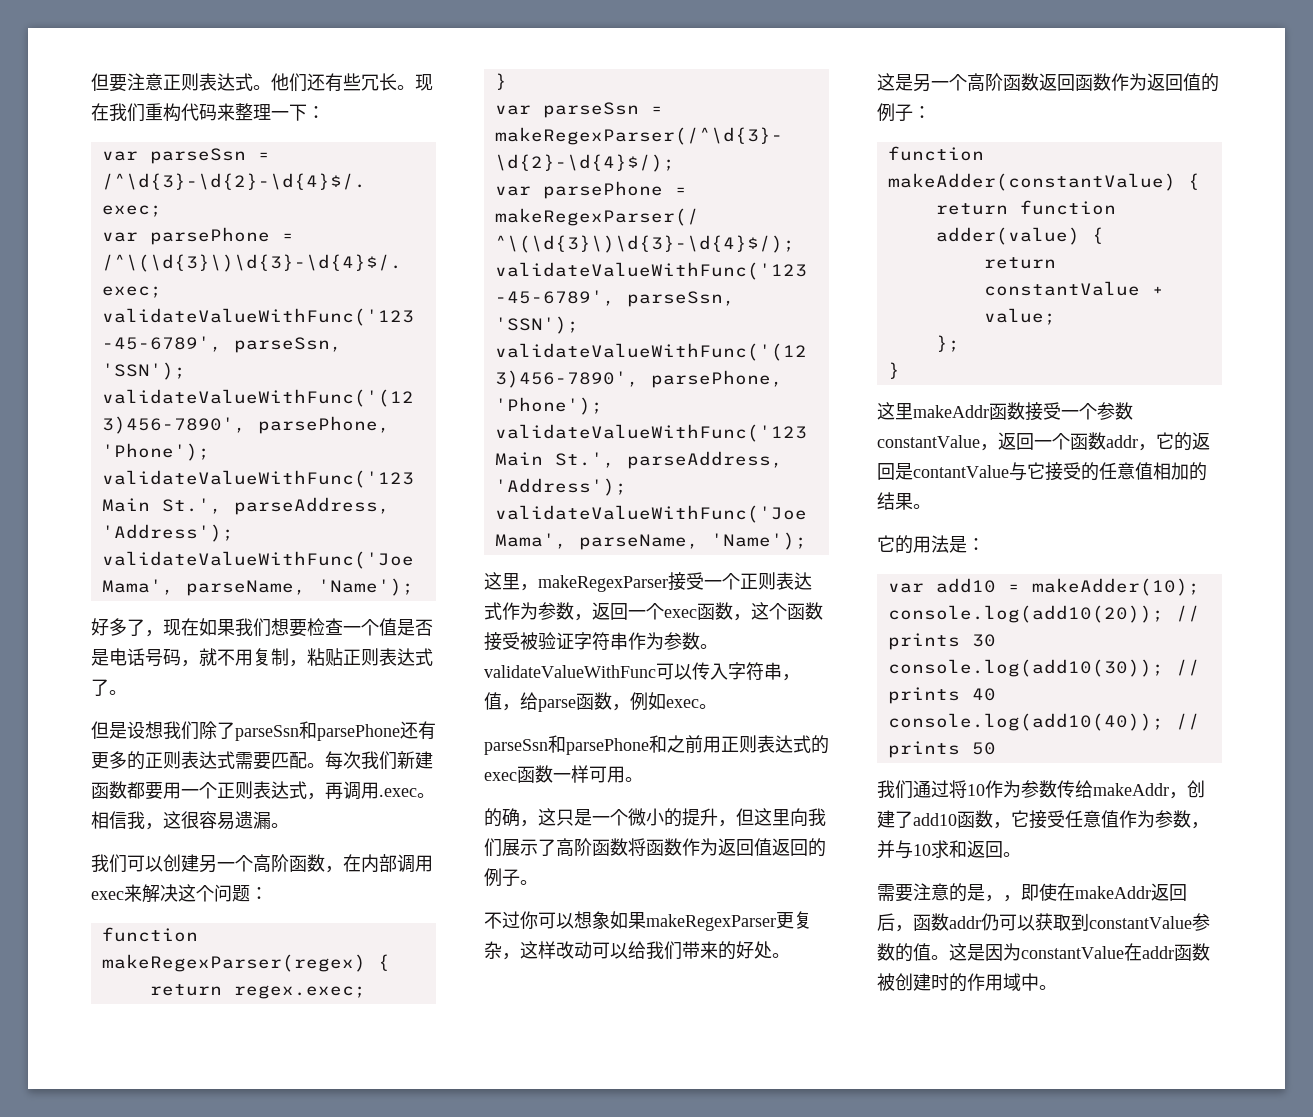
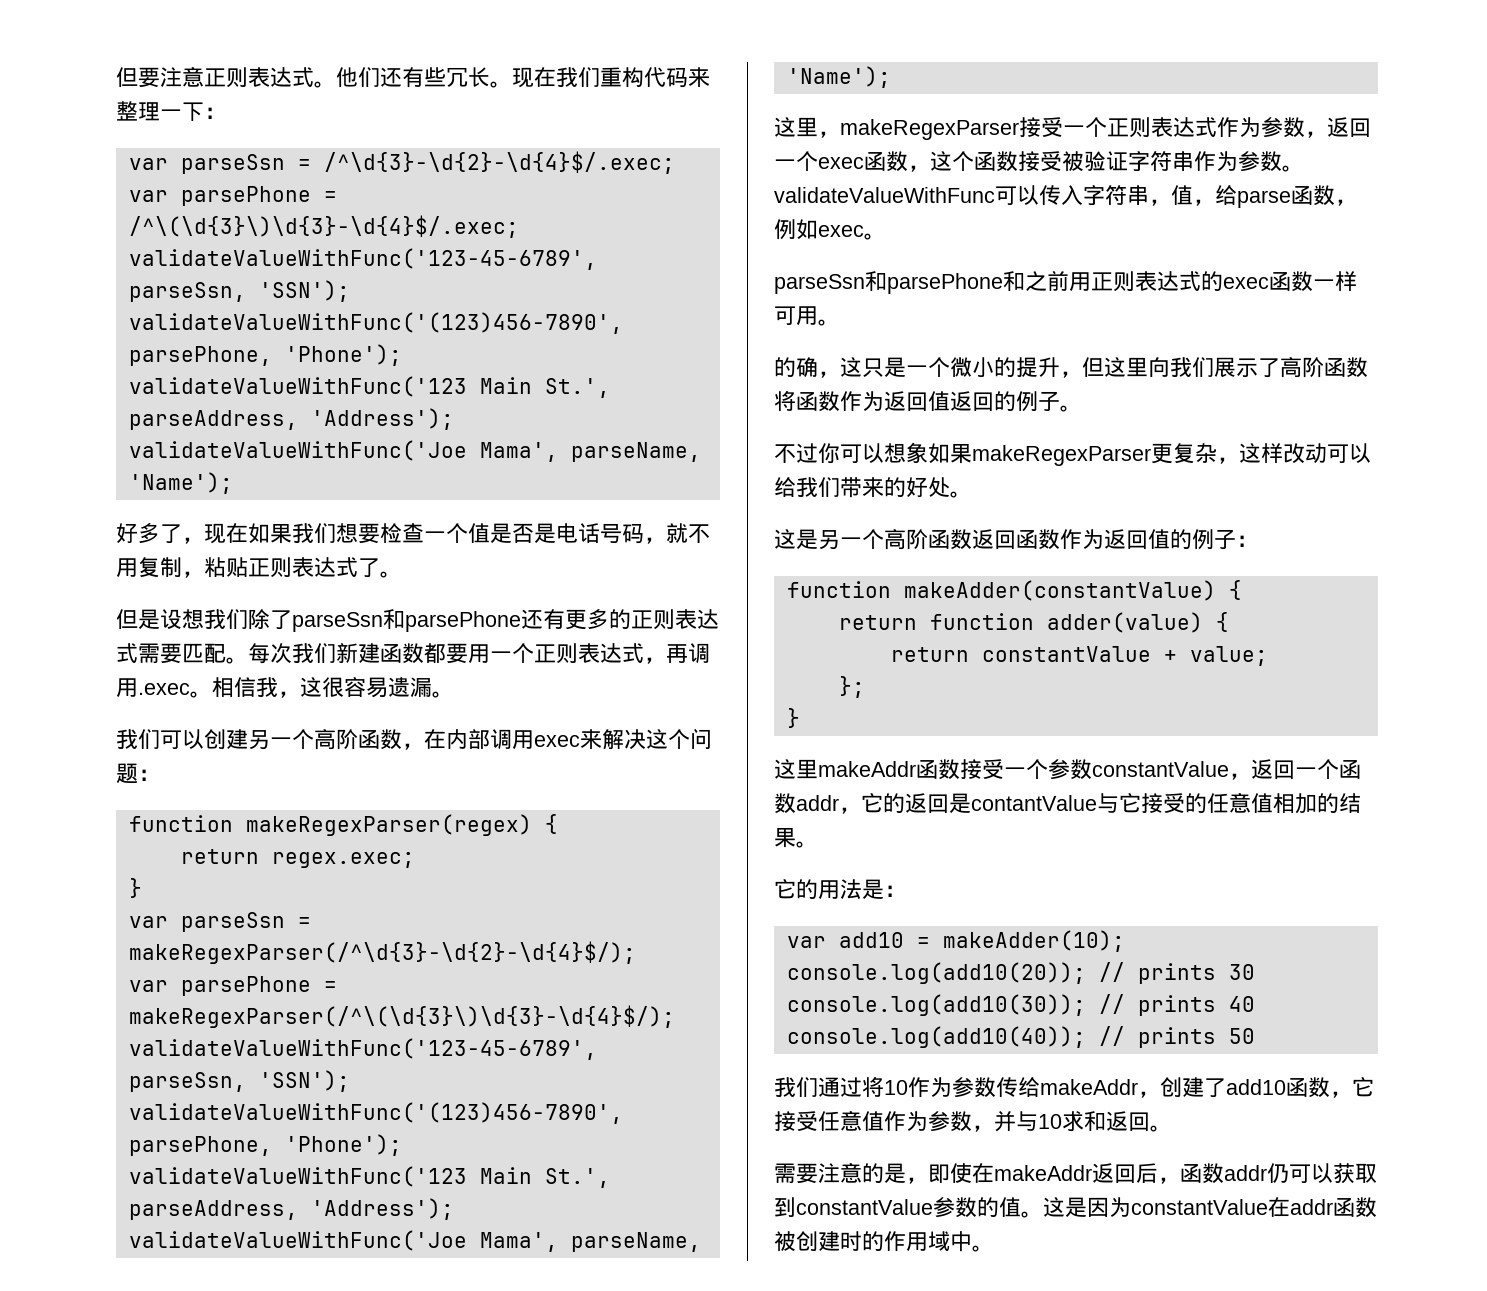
- 需要注意的是，，即使在makeAddr返回后，函数addr仍可以获取到constantValue参数的值。
+ 需要注意的是，即使在makeAddr返回后，函数addr仍可以获取到constantValue参数的值。

